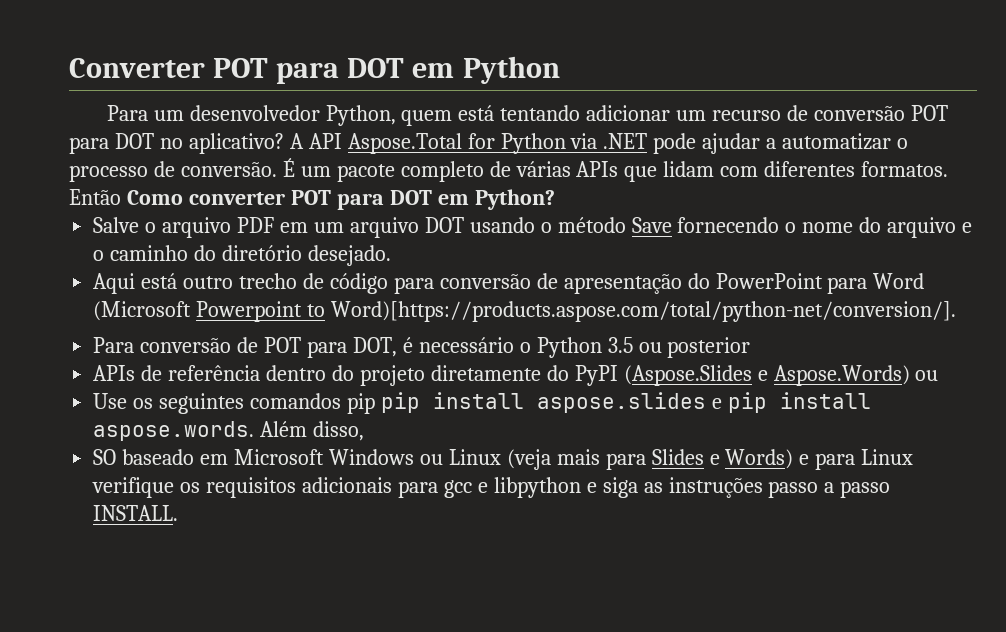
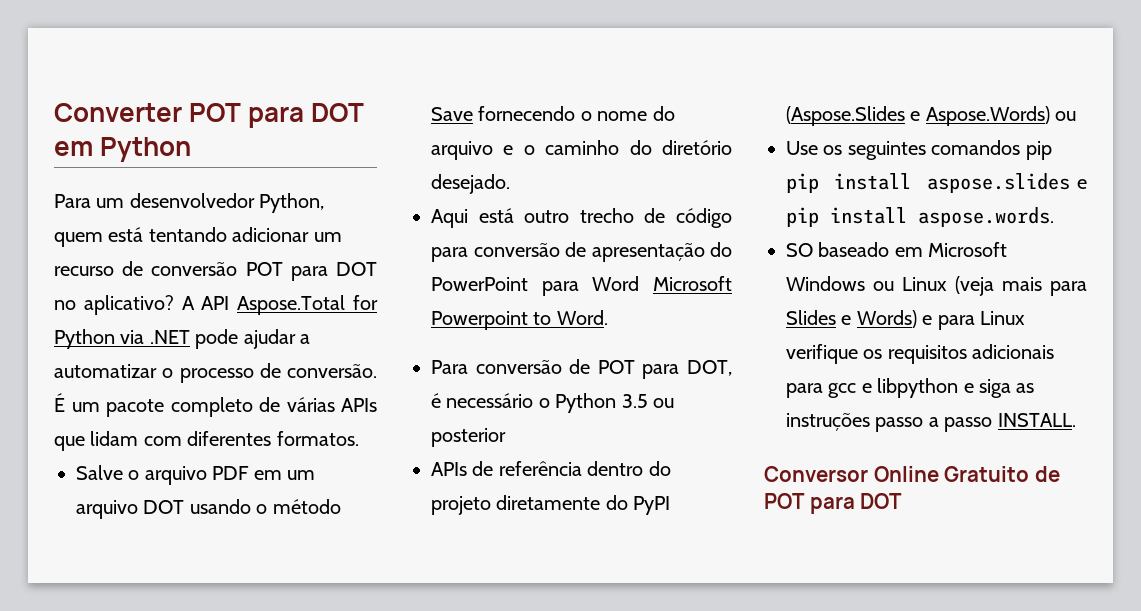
- Então Como converter POT para DOT em Python?
- Aqui está outro trecho de código para conversão de apresentação do PowerPoint para Word (Microsoft Powerpoint to Word)[https://products.aspose.com/total/python-net/conversion/].
+ Aqui está outro trecho de código para conversão de apresentação do PowerPoint para Word Microsoft Powerpoint to Word.
- Use os seguintes comandos pip pip install aspose.slides e pip install aspose.words. Além disso,
+ Use os seguintes comandos pip pip install aspose.slides e pip install aspose.words.
+ Conversor Online Gratuito de POT para DOT

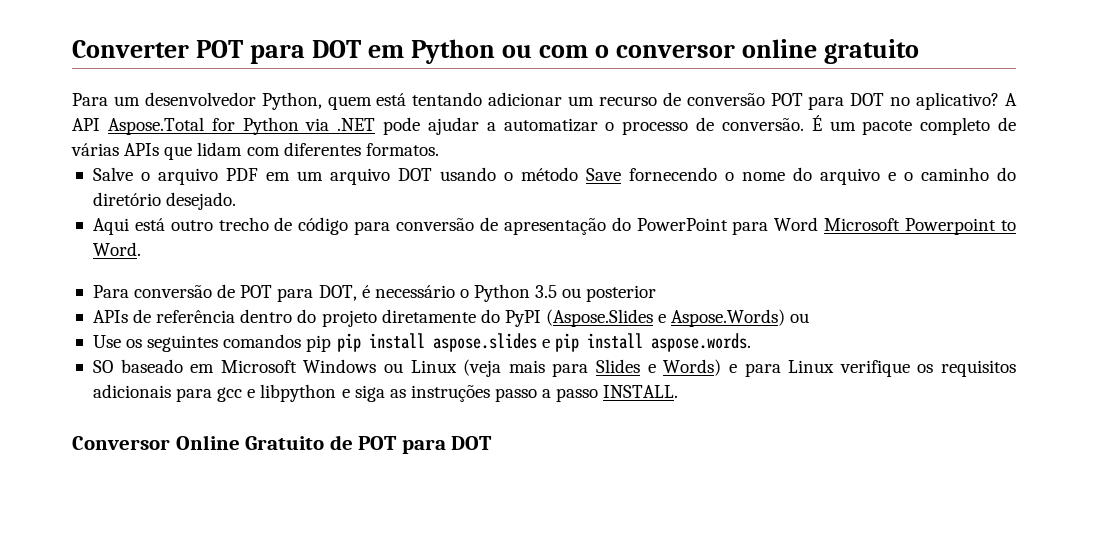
- Converter POT para DOT em Python
+ Converter POT para DOT em Python ou com o conversor online gratuito

